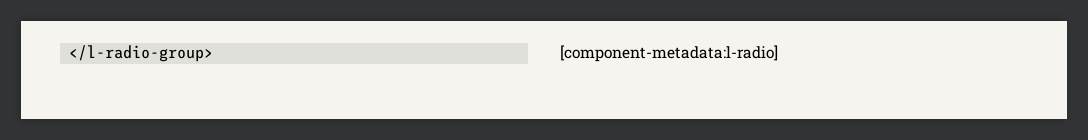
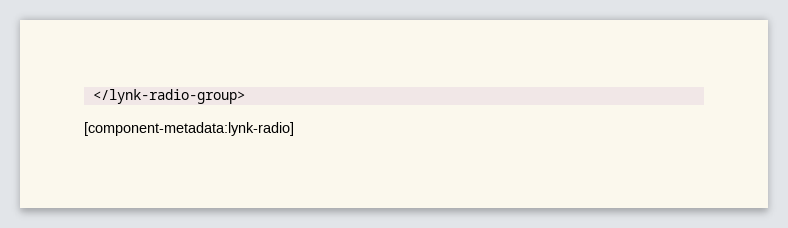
- </l-radio-group>
- [component-metadata:l-radio]
+ </lynk-radio-group>
+ [component-metadata:lynk-radio]

